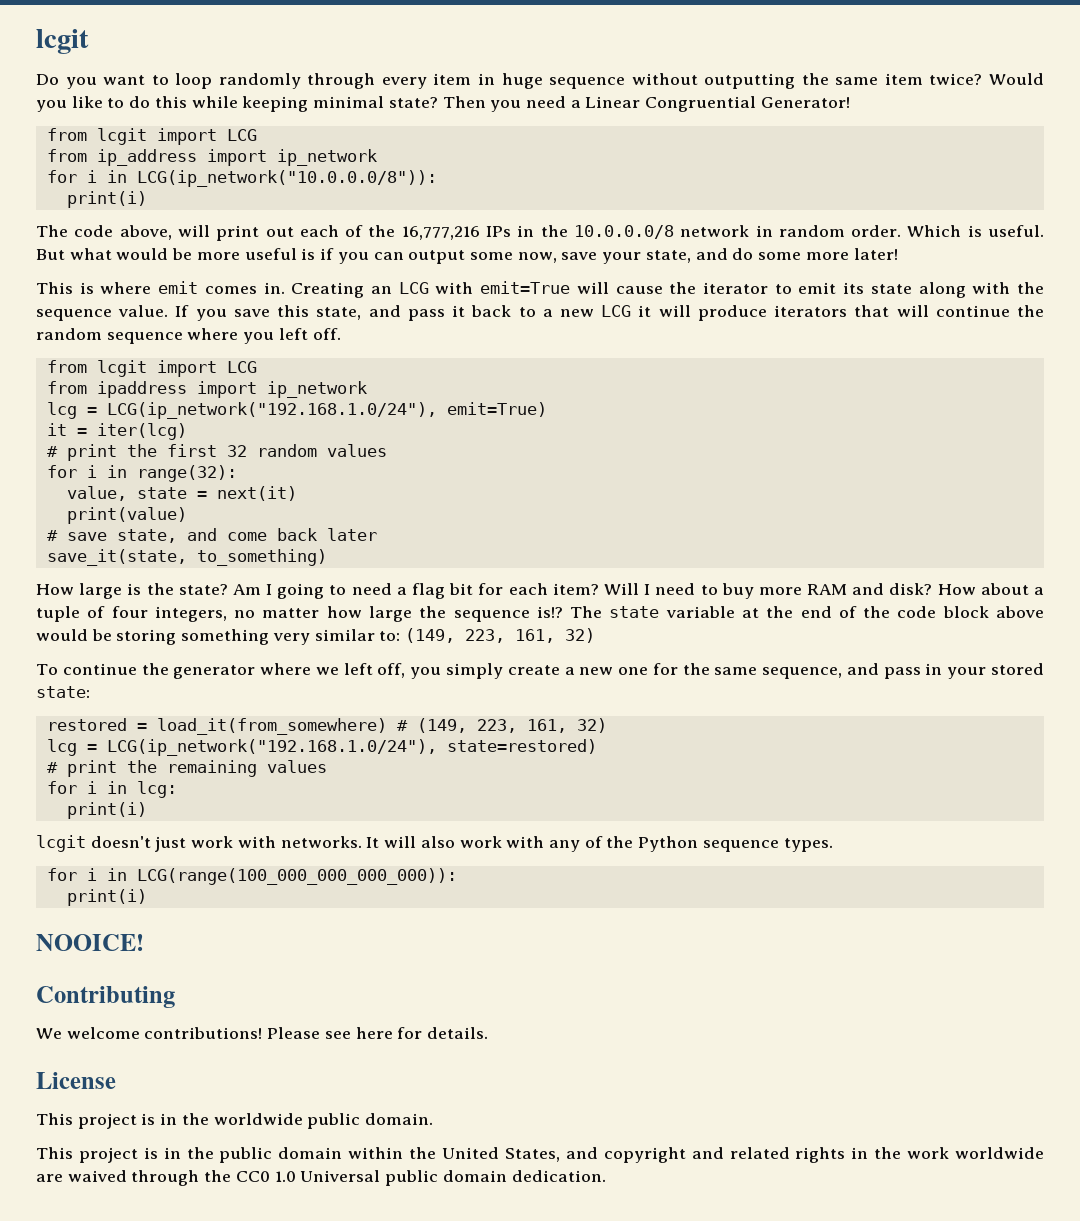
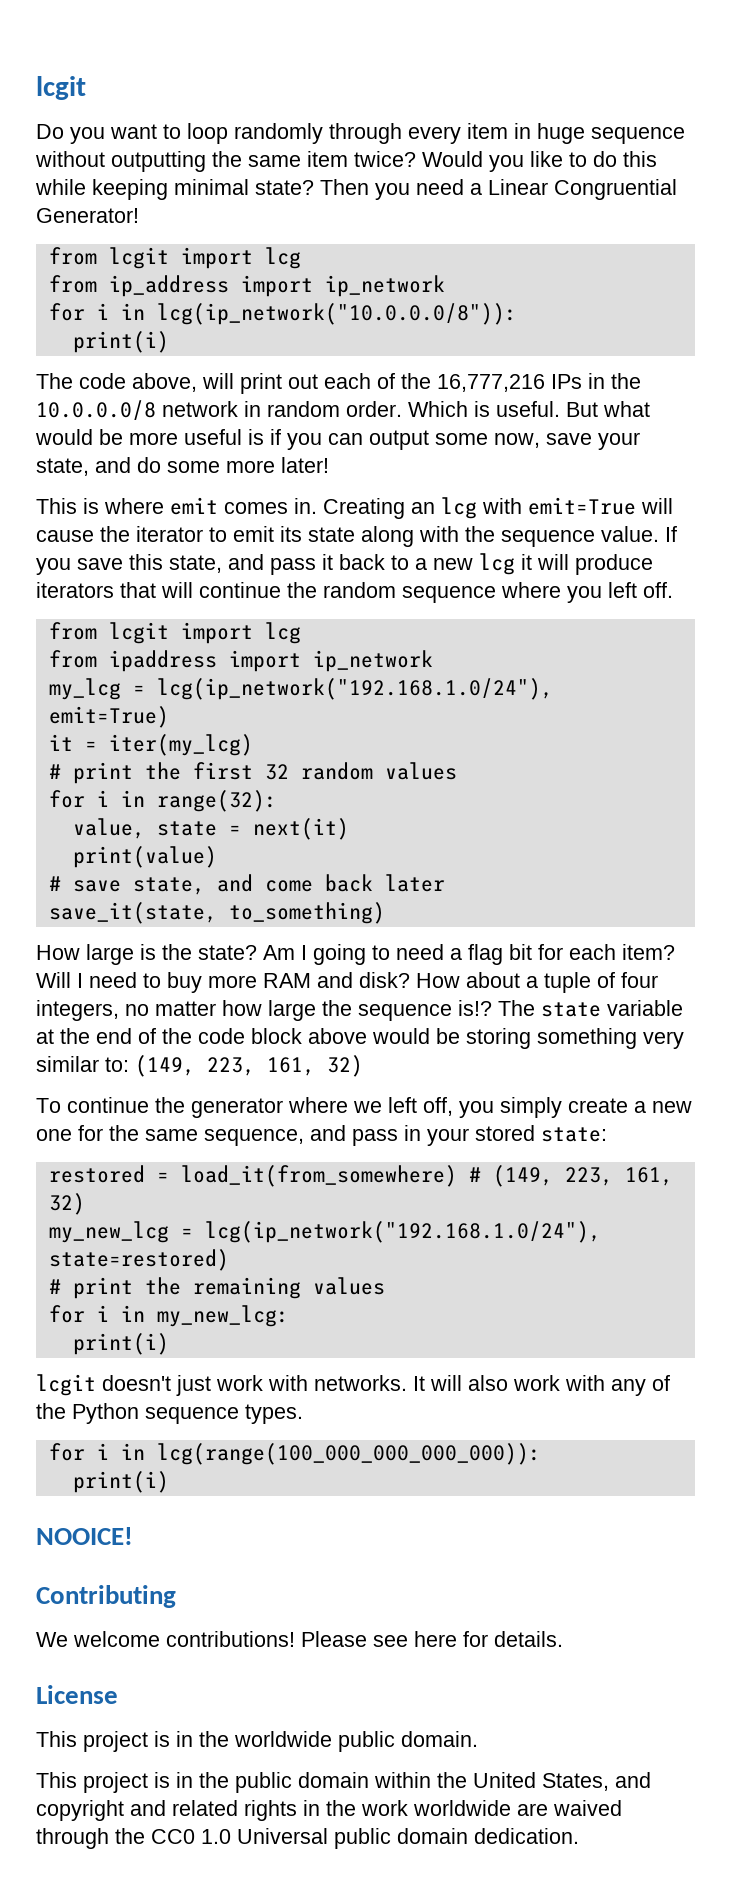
  Then you need a Linear Congruential Generator!
- from lcgit import LCG
+ from lcgit import lcg
- for i in LCG(ip_network("10.0.0.0/8")):
+ for i in lcg(ip_network("10.0.0.0/8")):
- Creating an LCG with emit=True will cause the iterator to emit its state along with the sequence value.
+ Creating an lcg with emit=True will cause the iterator to emit its state along with the sequence value.
- If you save this state, and pass it back to a new LCG it will produce iterators that will continue the random sequence where you left off.
- from lcgit import LCG
+ If you save this state, and pass it back to a new lcg it will produce iterators that will continue the random sequence where you left off.
+ from lcgit import lcg
- lcg = LCG(ip_network("192.168.1.0/24"), emit=True)
+ my_lcg = lcg(ip_network("192.168.1.0/24"), emit=True)
- it = iter(lcg)
+ it = iter(my_lcg)
- lcg = LCG(ip_network("192.168.1.0/24"), state=restored)
+ my_new_lcg = lcg(ip_network("192.168.1.0/24"), state=restored)
- for i in lcg:
+ for i in my_new_lcg:
- for i in LCG(range(100_000_000_000_000)):
+ for i in lcg(range(100_000_000_000_000)):

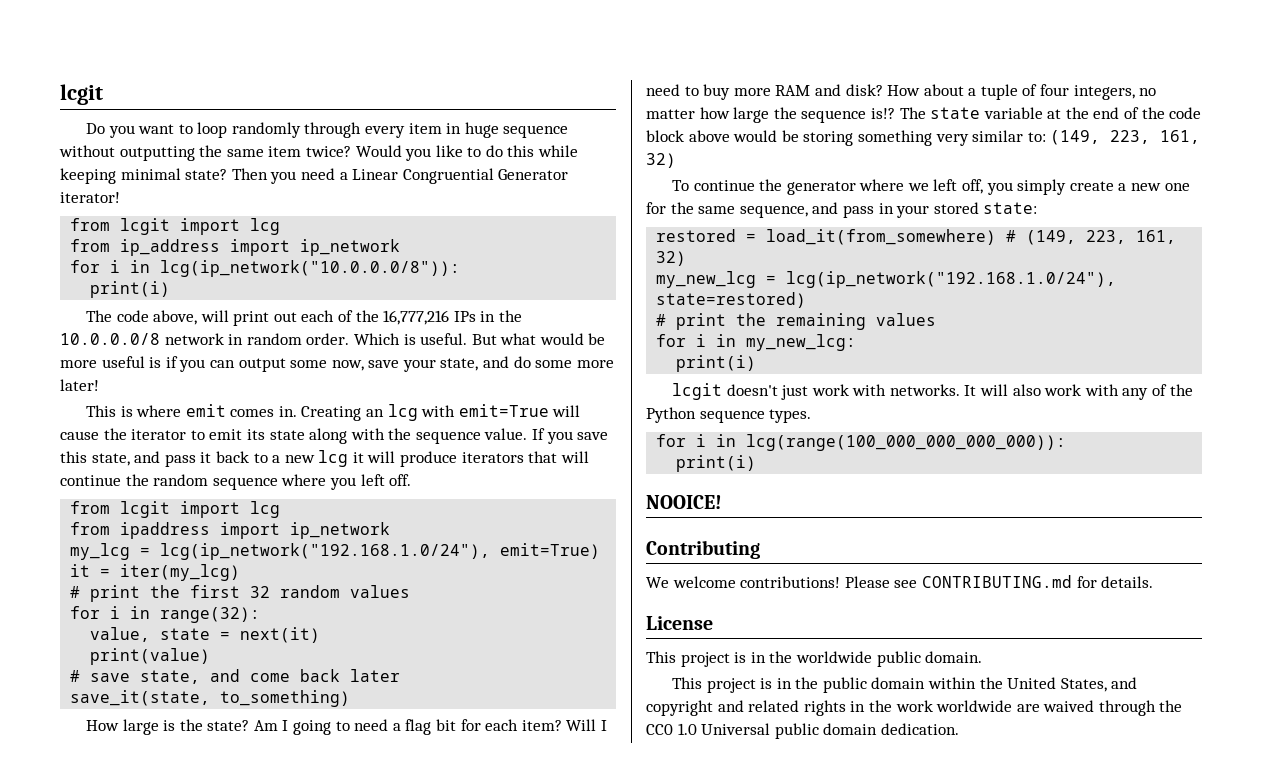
- Then you need a Linear Congruential Generator!
+ Then you need a Linear Congruential Generator iterator!
- Please see here for details.
+ Please see CONTRIBUTING.md for details.

